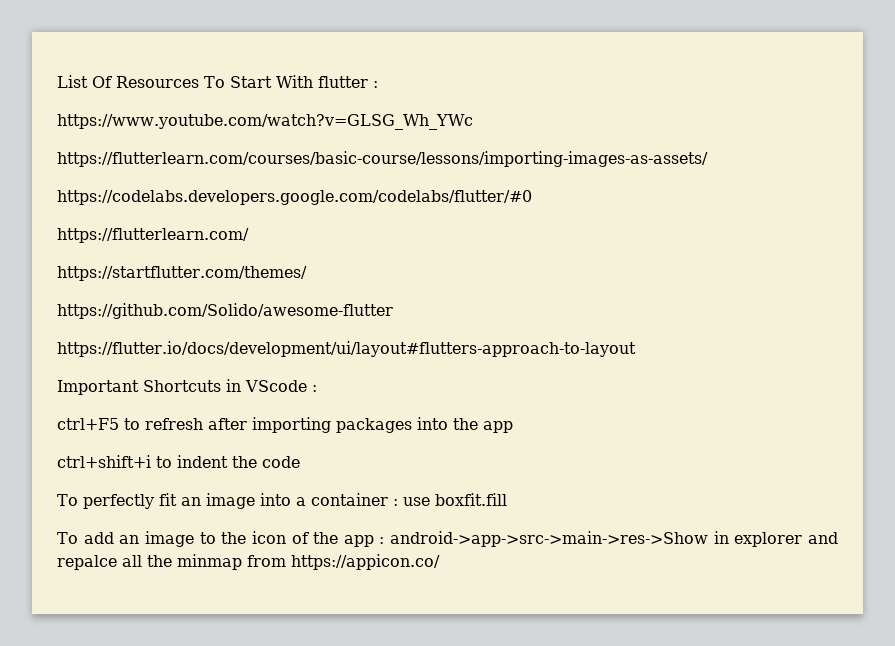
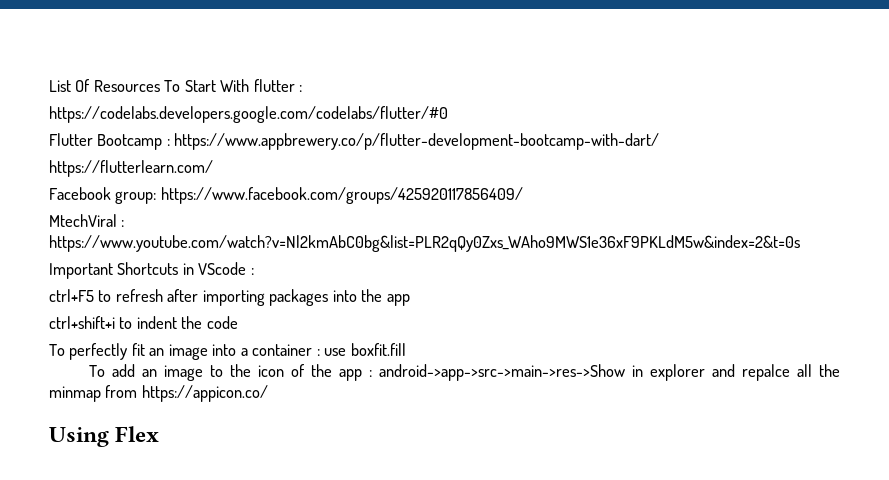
- https://www.youtube.com/watch?v=GLSG_Wh_YWc
- https://flutterlearn.com/courses/basic-course/lessons/importing-images-as-assets/
  https://codelabs.developers.google.com/codelabs/flutter/#0
+ Flutter Bootcamp : https://www.appbrewery.co/p/flutter-development-bootcamp-with-dart/
  https://flutterlearn.com/
- https://startflutter.com/themes/
- https://github.com/Solido/awesome-flutter
- https://flutter.io/docs/development/ui/layout#flutters-approach-to-layout
+ Facebook group: https://www.facebook.com/groups/425920117856409/
+ MtechViral : https://www.youtube.com/watch?v=Nl2kmAbC0bg&list=PLR2qQy0Zxs_WAho9MWS1e36xF9PKLdM5w&index=2&t=0s
+ Using Flex

